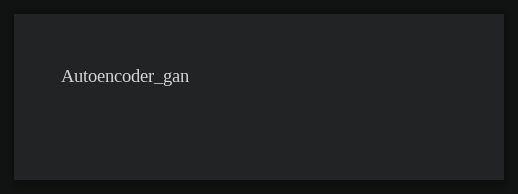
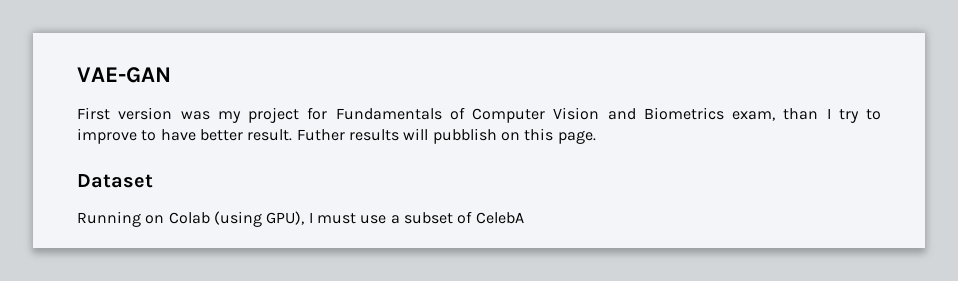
- Autoencoder_gan
+ VAE-GAN
+ First version was my project for Fundamentals of Computer Vision and Biometrics exam, than I try to improve to have better result. Futher results will pubblish on this page.
+ Dataset
+ Running on Colab (using GPU), I must use a subset of CelebA

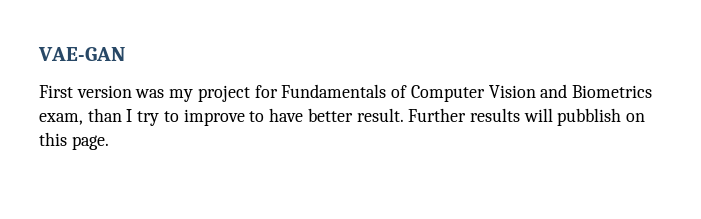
- Futher results will pubblish on this page.
+ Further results will pubblish on this page.
- Dataset
- Running on Colab (using GPU), I must use a subset of CelebA

